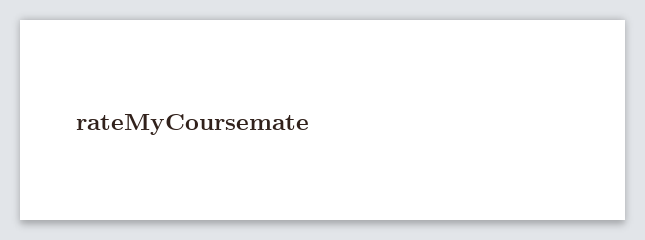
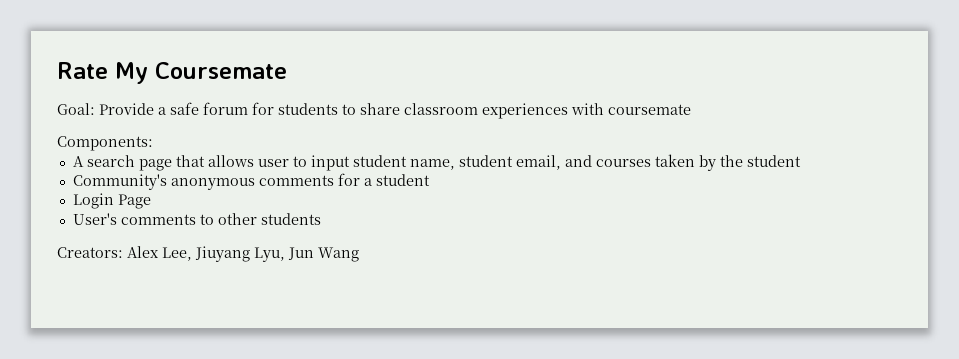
- rateMyCoursemate
+ Rate My Coursemate
+ Goal: Provide a safe forum for students to share classroom experiences with coursemate
+ Components:
+ A search page that allows user to input student name, student email, and courses taken by the student
+ Community's anonymous comments for a student
+ Login Page
+ User's comments to other students
+ Creators: Alex Lee, Jiuyang Lyu, Jun Wang

